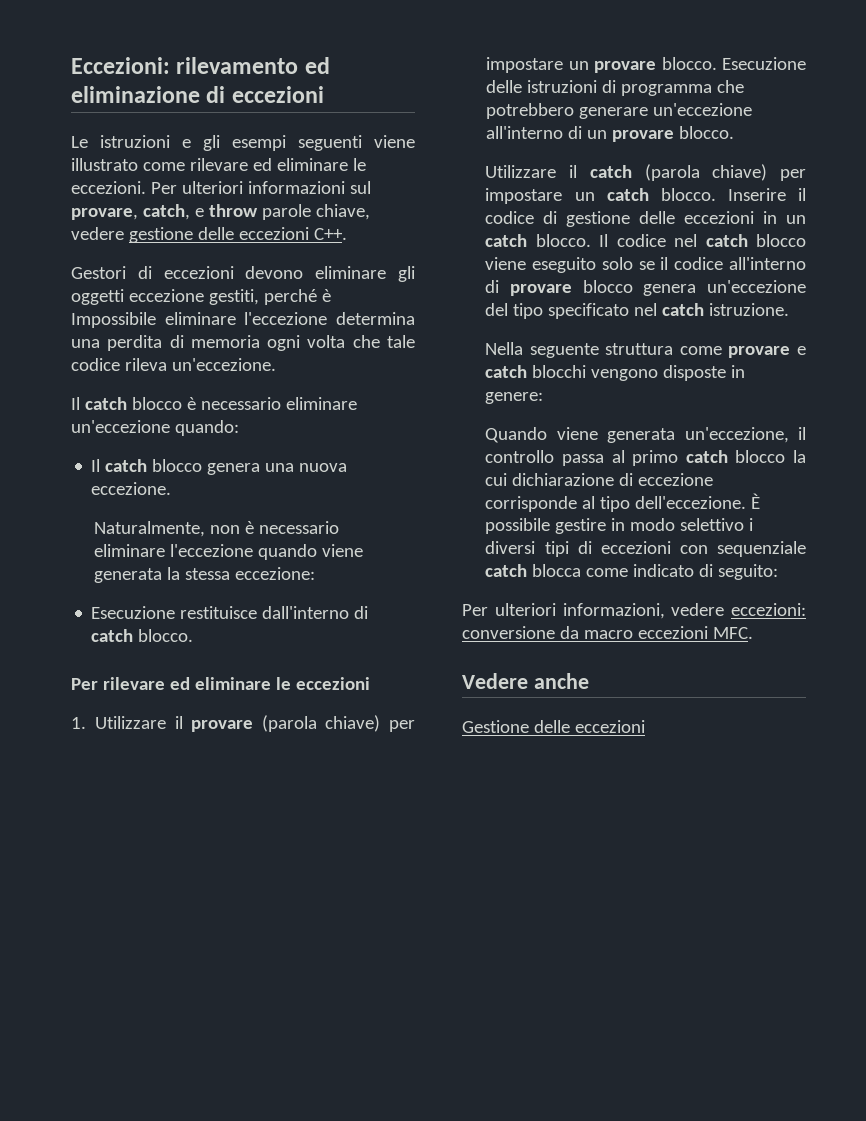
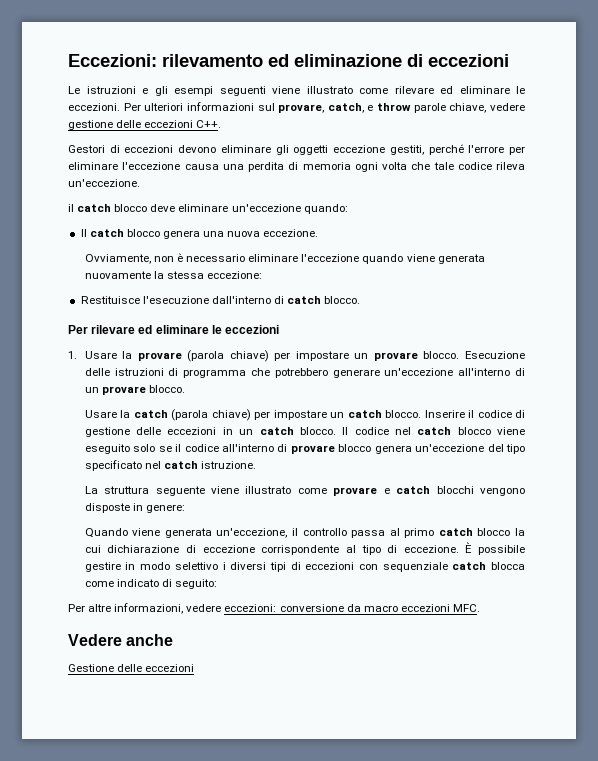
- Gestori di eccezioni devono eliminare gli oggetti eccezione gestiti, perché è Impossibile eliminare l'eccezione determina una perdita di memoria ogni volta che tale codice rileva un'eccezione.
+ Gestori di eccezioni devono eliminare gli oggetti eccezione gestiti, perché l'errore per eliminare l'eccezione causa una perdita di memoria ogni volta che tale codice rileva un'eccezione.
- Il catch blocco è necessario eliminare un'eccezione quando:
+ il catch blocco deve eliminare un'eccezione quando:
- Naturalmente, non è necessario eliminare l'eccezione quando viene generata la stessa eccezione:
+ Ovviamente, non è necessario eliminare l'eccezione quando viene generata nuovamente la stessa eccezione:
- Esecuzione restituisce dall'interno di catch blocco.
+ Restituisce l'esecuzione dall'interno di catch blocco.
- 1. Utilizzare il provare (parola chiave) per impostare un provare blocco.
+ 1. Usare la provare (parola chiave) per impostare un provare blocco.
- Utilizzare il catch (parola chiave) per impostare un catch blocco.
+ Usare la catch (parola chiave) per impostare un catch blocco.
- Nella seguente struttura come provare e catch blocchi vengono disposte in genere:
+ La struttura seguente viene illustrato come provare e catch blocchi vengono disposte in genere:
- Quando viene generata un'eccezione, il controllo passa al primo catch blocco la cui dichiarazione di eccezione corrisponde al tipo dell'eccezione.
+ Quando viene generata un'eccezione, il controllo passa al primo catch blocco la cui dichiarazione di eccezione corrispondente al tipo di eccezione.
- Per ulteriori informazioni, vedere eccezioni: conversione da macro eccezioni MFC.
+ Per altre informazioni, vedere eccezioni: conversione da macro eccezioni MFC.

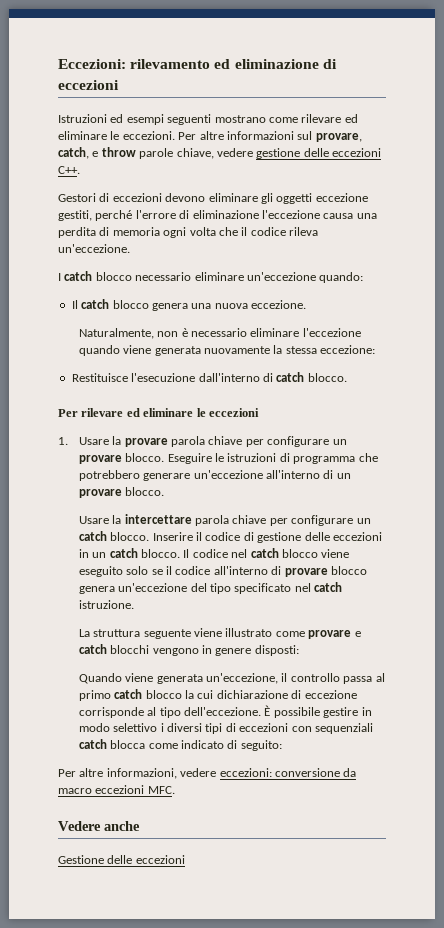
- Le istruzioni e gli esempi seguenti viene illustrato come rilevare ed eliminare le eccezioni.
+ Istruzioni ed esempi seguenti mostrano come rilevare ed eliminare le eccezioni.
- Per ulteriori informazioni sul provare, catch, e throw parole chiave, vedere gestione delle eccezioni C++.
+ Per altre informazioni sul provare, catch, e throw parole chiave, vedere gestione delle eccezioni C++.
- Gestori di eccezioni devono eliminare gli oggetti eccezione gestiti, perché l'errore per eliminare l'eccezione causa una perdita di memoria ogni volta che tale codice rileva un'eccezione.
+ Gestori di eccezioni devono eliminare gli oggetti eccezione gestiti, perché l'errore di eliminazione l'eccezione causa una perdita di memoria ogni volta che il codice rileva un'eccezione.
- il catch blocco deve eliminare un'eccezione quando:
+ I catch blocco necessario eliminare un'eccezione quando:
- Ovviamente, non è necessario eliminare l'eccezione quando viene generata nuovamente la stessa eccezione:
+ Naturalmente, non è necessario eliminare l'eccezione quando viene generata nuovamente la stessa eccezione:
- 1. Usare la provare (parola chiave) per impostare un provare blocco. Esecuzione delle istruzioni di programma che potrebbero generare un'eccezione all'interno di un provare blocco.
+ 1. Usare la provare parola chiave per configurare un provare blocco. Eseguire le istruzioni di programma che potrebbero generare un'eccezione all'interno di un provare blocco.
- Usare la catch (parola chiave) per impostare un catch blocco.
+ Usare la intercettare parola chiave per configurare un catch blocco.
- La struttura seguente viene illustrato come provare e catch blocchi vengono disposte in genere:
+ La struttura seguente viene illustrato come provare e catch blocchi vengono in genere disposti:
- Quando viene generata un'eccezione, il controllo passa al primo catch blocco la cui dichiarazione di eccezione corrispondente al tipo di eccezione.
+ Quando viene generata un'eccezione, il controllo passa al primo catch blocco la cui dichiarazione di eccezione corrisponde al tipo dell'eccezione.
- È possibile gestire in modo selettivo i diversi tipi di eccezioni con sequenziale catch blocca come indicato di seguito:
+ È possibile gestire in modo selettivo i diversi tipi di eccezioni con sequenziali catch blocca come indicato di seguito:

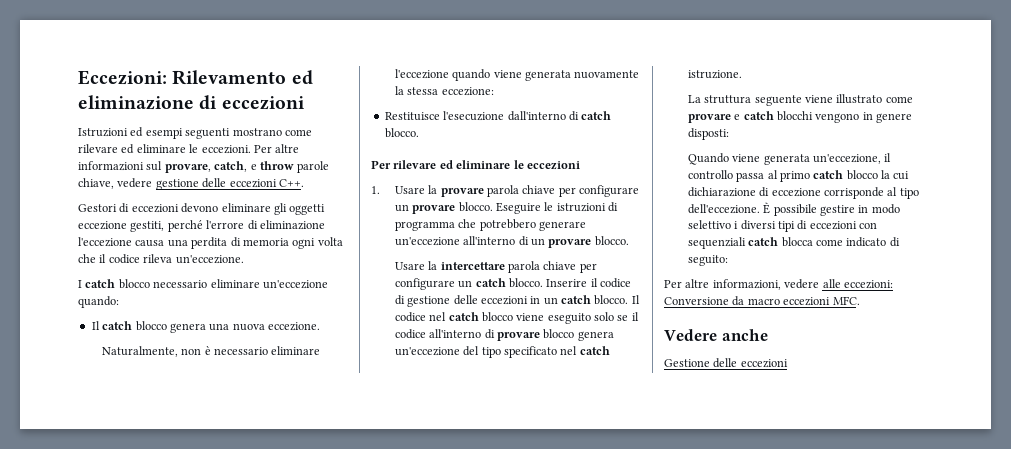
- Eccezioni: rilevamento ed eliminazione di eccezioni
+ Eccezioni: Rilevamento ed eliminazione di eccezioni
- Per altre informazioni, vedere eccezioni: conversione da macro eccezioni MFC.
+ Per altre informazioni, vedere alle eccezioni: Conversione da macro eccezioni MFC.

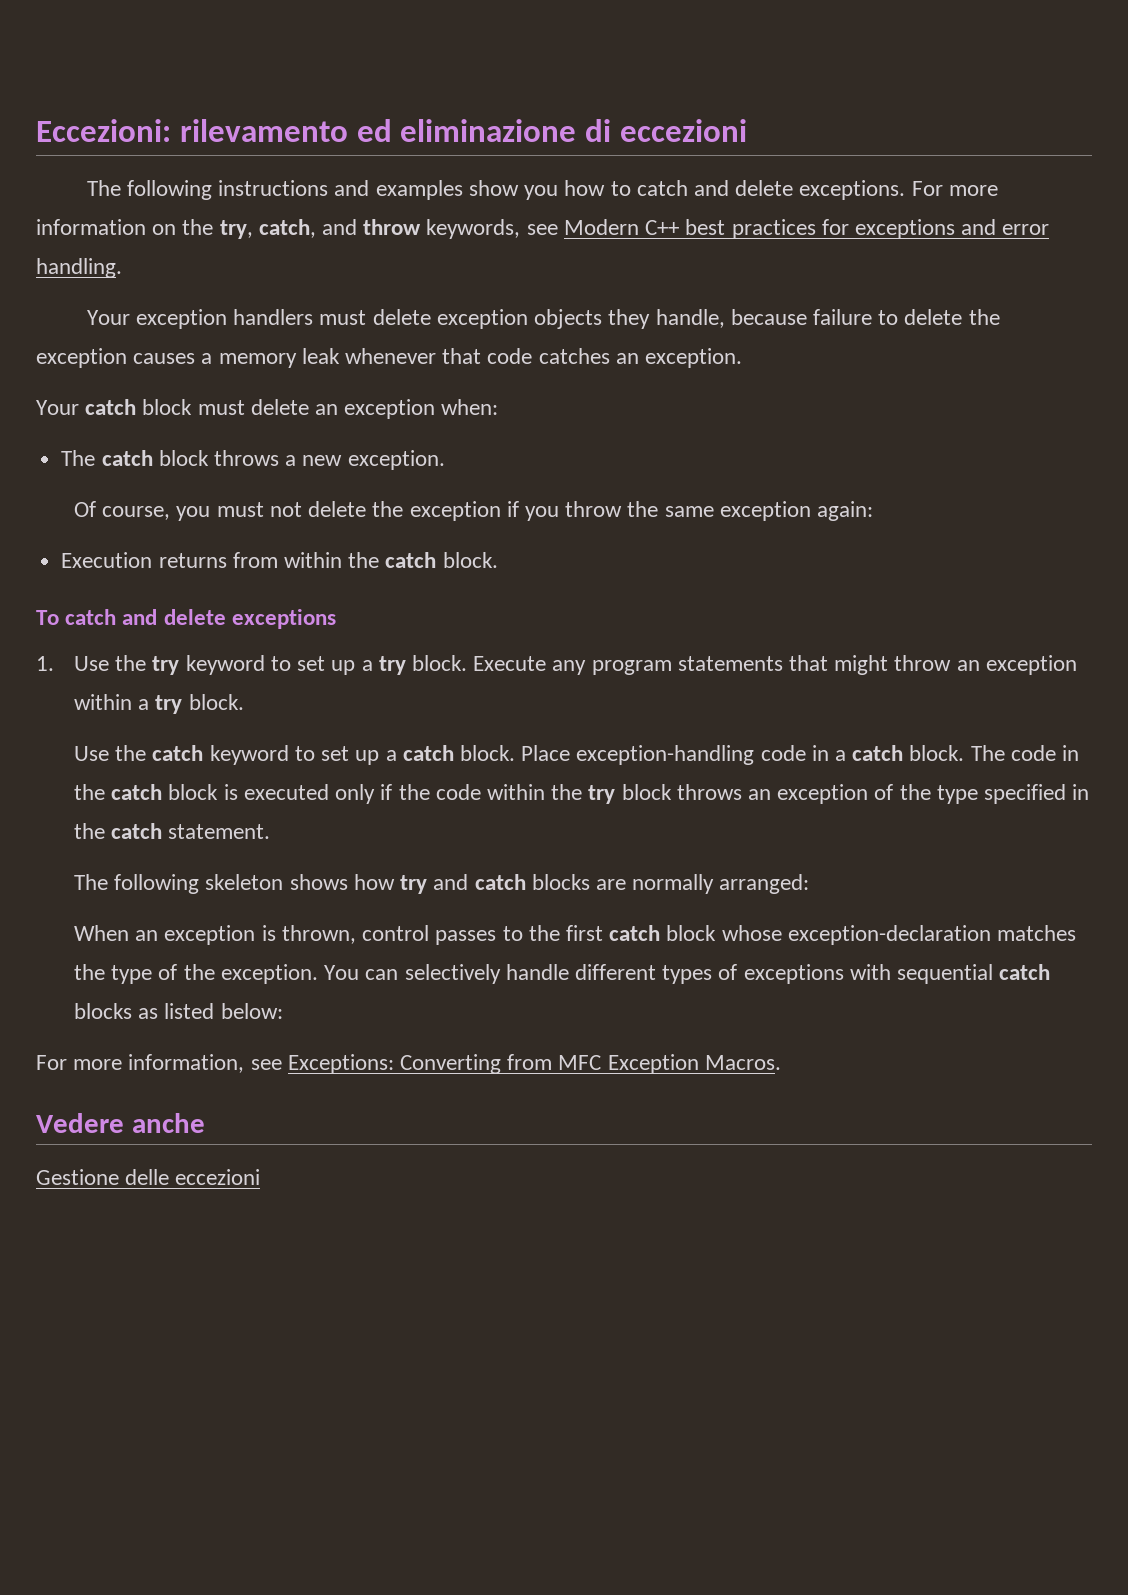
- Eccezioni: Rilevamento ed eliminazione di eccezioni
+ Eccezioni: rilevamento ed eliminazione di eccezioni
- Istruzioni ed esempi seguenti mostrano come rilevare ed eliminare le eccezioni. Per altre informazioni sul provare, catch, e throw parole chiave, vedere gestione delle eccezioni C++.
- Gestori di eccezioni devono eliminare gli oggetti eccezione gestiti, perché l'errore di eliminazione l'eccezione causa una perdita di memoria ogni volta che il codice rileva un'eccezione.
- I catch blocco necessario eliminare un'eccezione quando:
- Il catch blocco genera una nuova eccezione.
- Naturalmente, non è necessario eliminare l'eccezione quando viene generata nuovamente la stessa eccezione:
- Restituisce l'esecuzione dall'interno di catch blocco.
- Per rilevare ed eliminare le eccezioni
- 1. Usare la provare parola chiave per configurare un provare blocco. Eseguire le istruzioni di programma che potrebbero generare un'eccezione all'interno di un provare blocco.
- Usare la intercettare parola chiave per configurare un catch blocco. Inserire il codice di gestione delle eccezioni in un catch blocco. Il codice nel catch blocco viene eseguito solo se il codice all'interno di provare blocco genera un'eccezione del tipo specificato nel catch istruzione.
- La struttura seguente viene illustrato come provare e catch blocchi vengono in genere disposti:
- Quando viene generata un'eccezione, il controllo passa al primo catch blocco la cui dichiarazione di eccezione corrisponde al tipo dell'eccezione. È possibile gestire in modo selettivo i diversi tipi di eccezioni con sequenziali catch blocca come indicato di seguito:
- Per altre informazioni, vedere alle eccezioni: Conversione da macro eccezioni MFC.
+ The following instructions and examples show you how to catch and delete exceptions. For more information on the try, catch, and throw keywords, see Modern C++ best practices for exceptions and error handling.
+ Your exception handlers must delete exception objects they handle, because failure to delete the exception causes a memory leak whenever that code catches an exception.
+ Your catch block must delete an exception when:
+ The catch block throws a new exception.
+ Of course, you must not delete the exception if you throw the same exception again:
+ Execution returns from within the catch block.
+ To catch and delete exceptions
+ 1. Use the try keyword to set up a try block. Execute any program statements that might throw an exception within a try block.
+ Use the catch keyword to set up a catch block. Place exception-handling code in a catch block. The code in the catch block is executed only if the code within the try block throws an exception of the type specified in the catch statement.
+ The following skeleton shows how try and catch blocks are normally arranged:
+ When an exception is thrown, control passes to the first catch block whose exception-declaration matches the type of the exception. You can selectively handle different types of exceptions with sequential catch blocks as listed below:
+ For more information, see Exceptions: Converting from MFC Exception Macros.

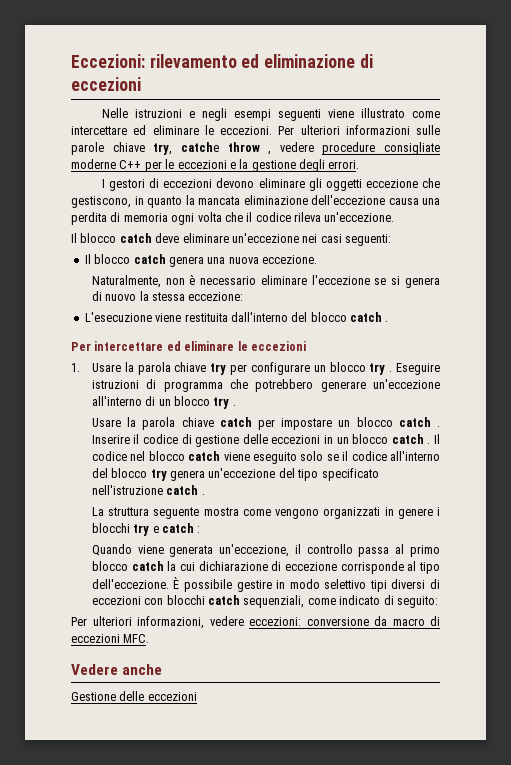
- The following instructions and examples show you how to catch and delete exceptions. For more information on the try, catch, and throw keywords, see Modern C++ best practices for exceptions and error handling.
- Your exception handlers must delete exception objects they handle, because failure to delete the exception causes a memory leak whenever that code catches an exception.
- Your catch block must delete an exception when:
- The catch block throws a new exception.
- Of course, you must not delete the exception if you throw the same exception again:
- Execution returns from within the catch block.
- To catch and delete exceptions
- 1. Use the try keyword to set up a try block. Execute any program statements that might throw an exception within a try block.
- Use the catch keyword to set up a catch block. Place exception-handling code in a catch block. The code in the catch block is executed only if the code within the try block throws an exception of the type specified in the catch statement.
- The following skeleton shows how try and catch blocks are normally arranged:
- When an exception is thrown, control passes to the first catch block whose exception-declaration matches the type of the exception. You can selectively handle different types of exceptions with sequential catch blocks as listed below:
- For more information, see Exceptions: Converting from MFC Exception Macros.
+ Nelle istruzioni e negli esempi seguenti viene illustrato come intercettare ed eliminare le eccezioni. Per ulteriori informazioni sulle parole chiave try, catche throw , vedere procedure consigliate moderne C++ per le eccezioni e la gestione degli errori.
+ I gestori di eccezioni devono eliminare gli oggetti eccezione che gestiscono, in quanto la mancata eliminazione dell'eccezione causa una perdita di memoria ogni volta che il codice rileva un'eccezione.
+ Il blocco catch deve eliminare un'eccezione nei casi seguenti:
+ Il blocco catch genera una nuova eccezione.
+ Naturalmente, non è necessario eliminare l'eccezione se si genera di nuovo la stessa eccezione:
+ L'esecuzione viene restituita dall'interno del blocco catch .
+ Per intercettare ed eliminare le eccezioni
+ 1. Usare la parola chiave try per configurare un blocco try . Eseguire istruzioni di programma che potrebbero generare un'eccezione all'interno di un blocco try .
+ Usare la parola chiave catch per impostare un blocco catch . Inserire il codice di gestione delle eccezioni in un blocco catch . Il codice nel blocco catch viene eseguito solo se il codice all'interno del blocco try genera un'eccezione del tipo specificato nell'istruzione catch .
+ La struttura seguente mostra come vengono organizzati in genere i blocchi try e catch :
+ Quando viene generata un'eccezione, il controllo passa al primo blocco catch la cui dichiarazione di eccezione corrisponde al tipo dell'eccezione. È possibile gestire in modo selettivo tipi diversi di eccezioni con blocchi catch sequenziali, come indicato di seguito:
+ Per ulteriori informazioni, vedere eccezioni: conversione da macro di eccezioni MFC.

